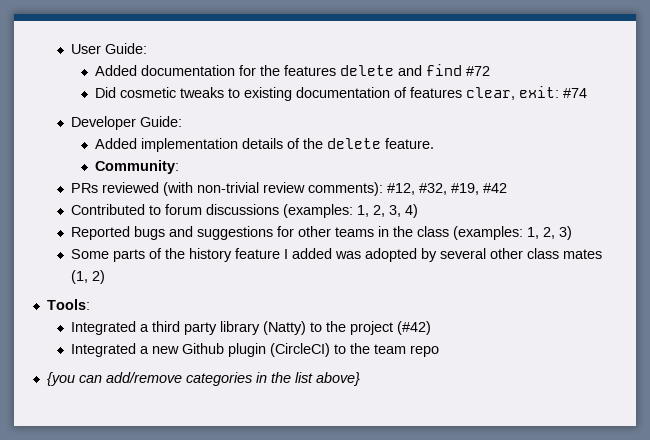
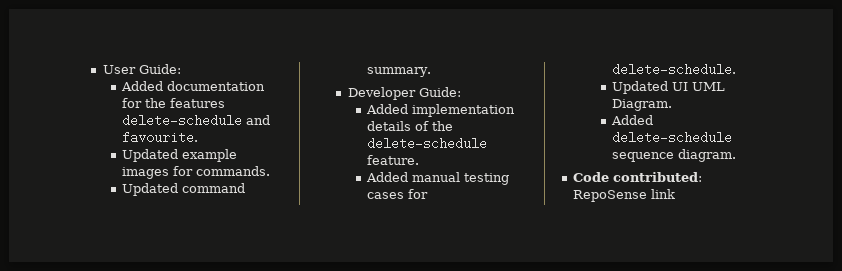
- Added documentation for the features delete and find #72
- Did cosmetic tweaks to existing documentation of features clear, exit: #74
+ Added documentation for the features delete-schedule and favourite.
+ Updated example images for commands.
+ Updated command summary.
- Added implementation details of the delete feature.
+ Added implementation details of the delete-schedule feature.
- Community:
- PRs reviewed (with non-trivial review comments): #12, #32, #19, #42
- Contributed to forum discussions (examples: 1, 2, 3, 4)
- Reported bugs and suggestions for other teams in the class (examples: 1, 2, 3)
- Some parts of the history feature I added was adopted by several other class mates (1, 2)
- Tools:
- Integrated a third party library (Natty) to the project (#42)
- Integrated a new Github plugin (CircleCI) to the team repo
- {you can add/remove categories in the list above}
+ Added manual testing cases for delete-schedule.
+ Updated UI UML Diagram.
+ Added delete-schedule sequence diagram.
+ Code contributed: RepoSense link

